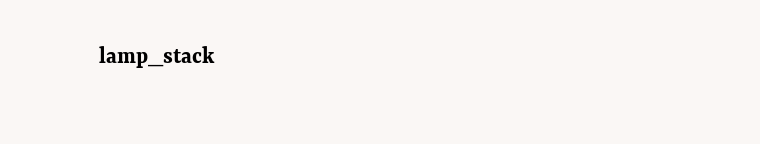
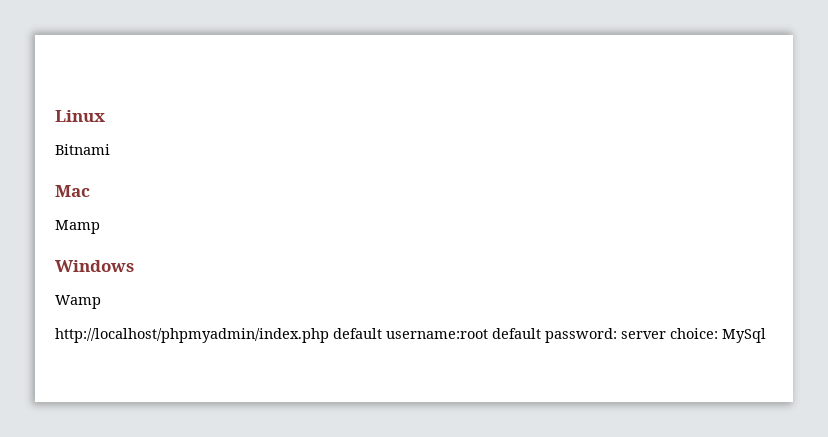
- lamp_stack
+ Linux
+ Bitnami
+ Mac
+ Mamp
+ Windows
+ Wamp
+ http://localhost/phpmyadmin/index.php default username:root default password: server choice: MySql

